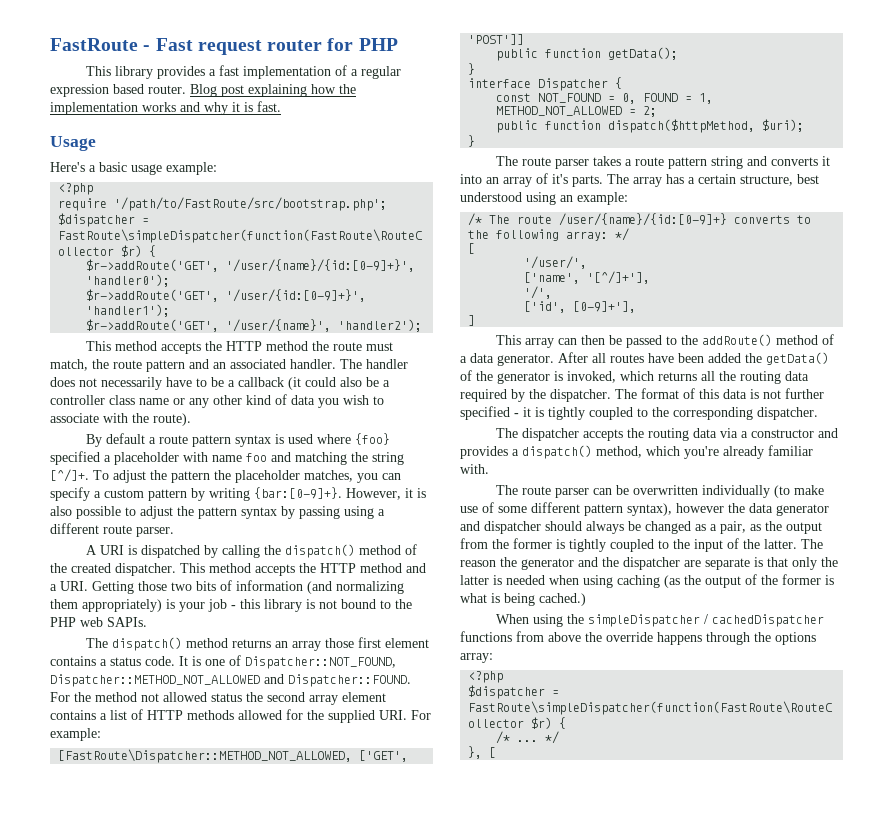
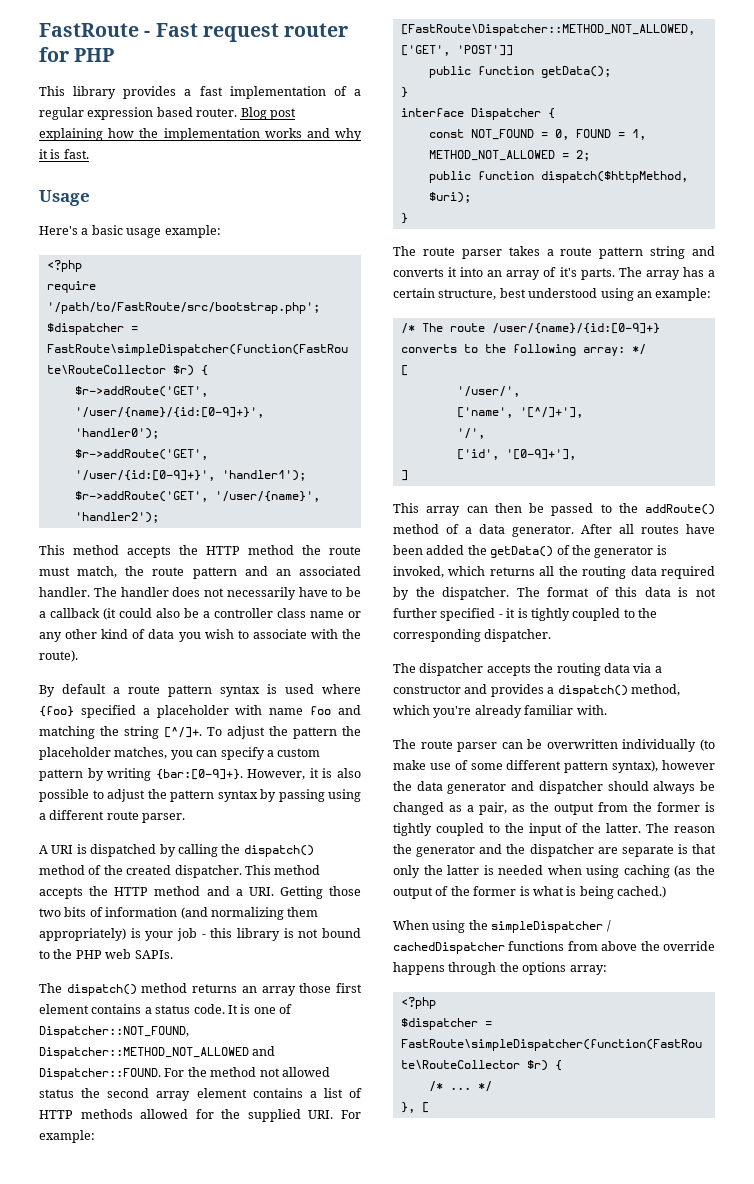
- ['id', [0-9]+'],
+ ['id', '[0-9]+'],

